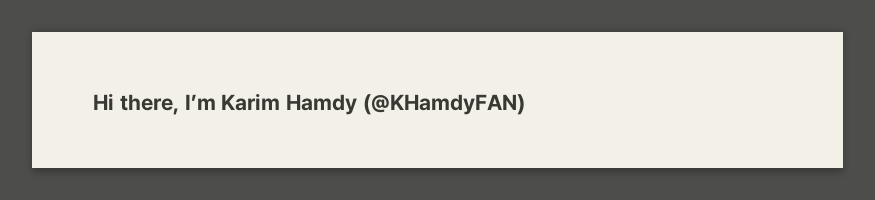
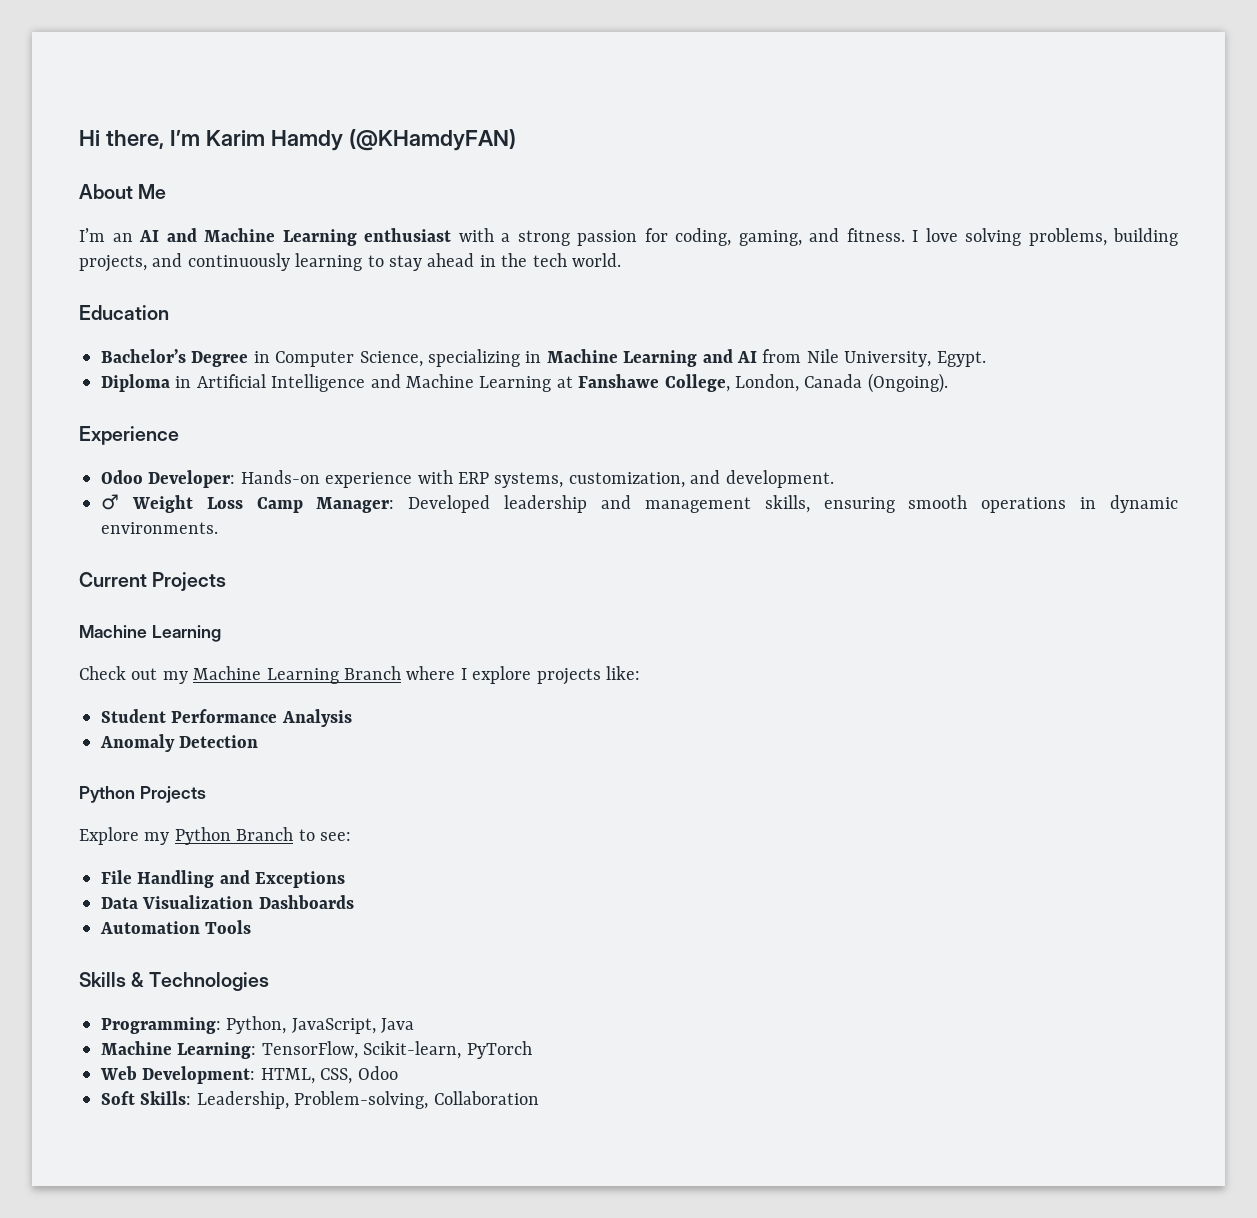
+ About Me
+ I’m an AI and Machine Learning enthusiast with a strong passion for coding, gaming, and fitness. I love solving problems, building projects, and continuously learning to stay ahead in the tech world.
+ Education
+ Bachelor’s Degree in Computer Science, specializing in Machine Learning and AI from Nile University, Egypt.
+ Diploma in Artificial Intelligence and Machine Learning at Fanshawe College, London, Canada (Ongoing).
+ Experience
+ Odoo Developer: Hands-on experience with ERP systems, customization, and development.
+ ♂ Weight Loss Camp Manager: Developed leadership and management skills, ensuring smooth operations in dynamic environments.
+ Current Projects
+ Machine Learning
+ Check out my Machine Learning Branch where I explore projects like:
+ Student Performance Analysis
+ Anomaly Detection
+ Python Projects
+ Explore my Python Branch to see:
+ File Handling and Exceptions
+ Data Visualization Dashboards
+ Automation Tools
+ Skills & Technologies
+ Programming: Python, JavaScript, Java
+ Machine Learning: TensorFlow, Scikit-learn, PyTorch
+ Web Development: HTML, CSS, Odoo
+ Soft Skills: Leadership, Problem-solving, Collaboration

